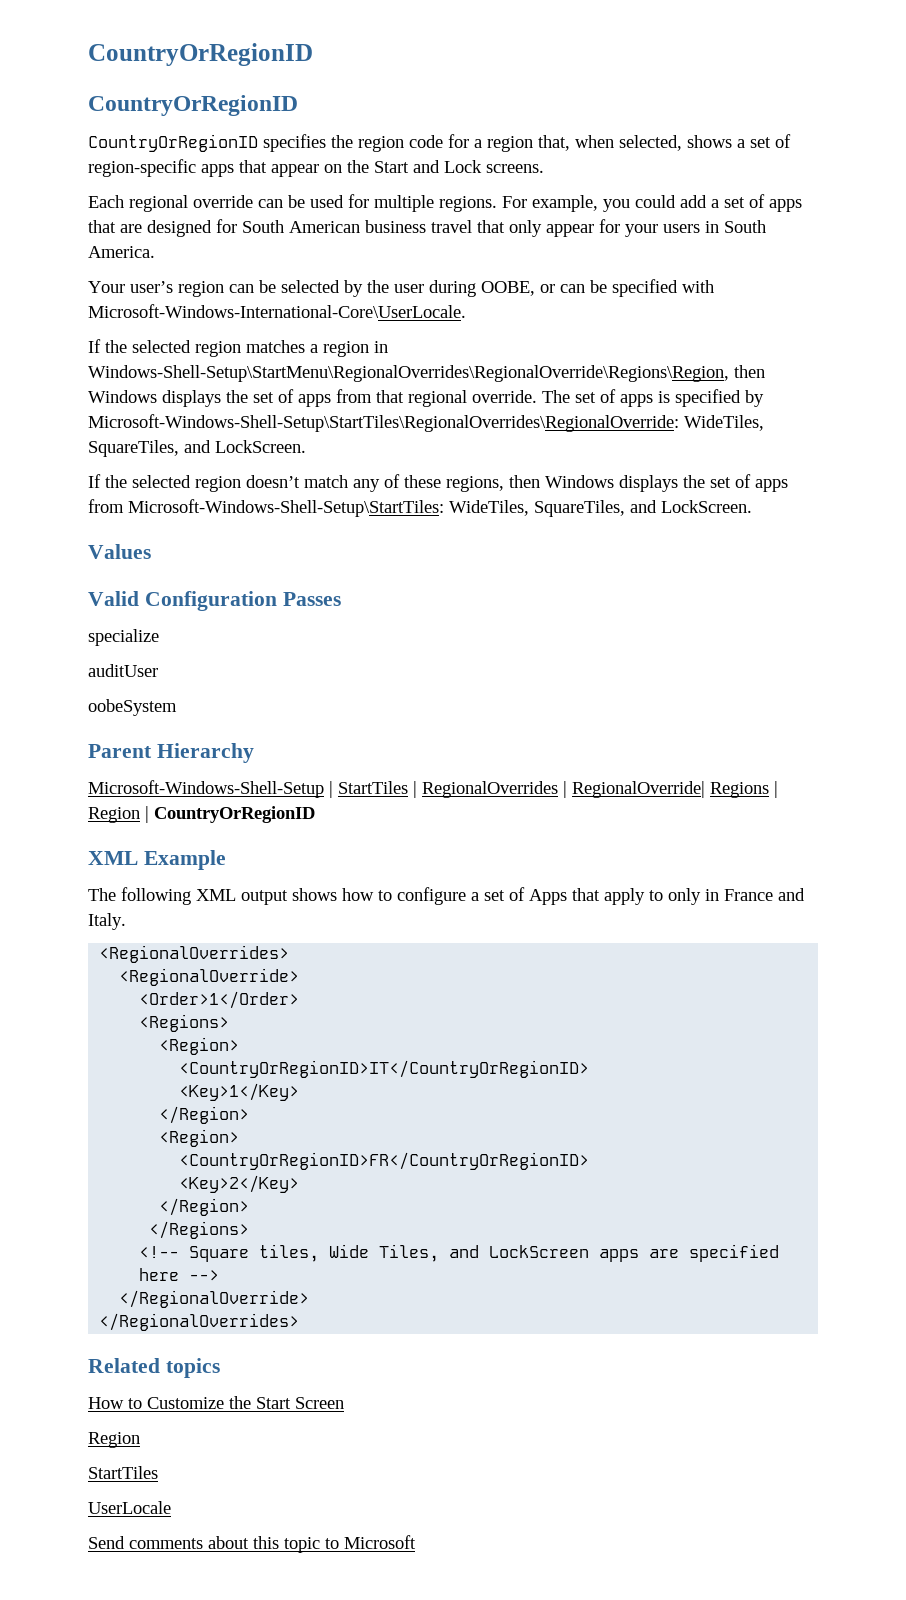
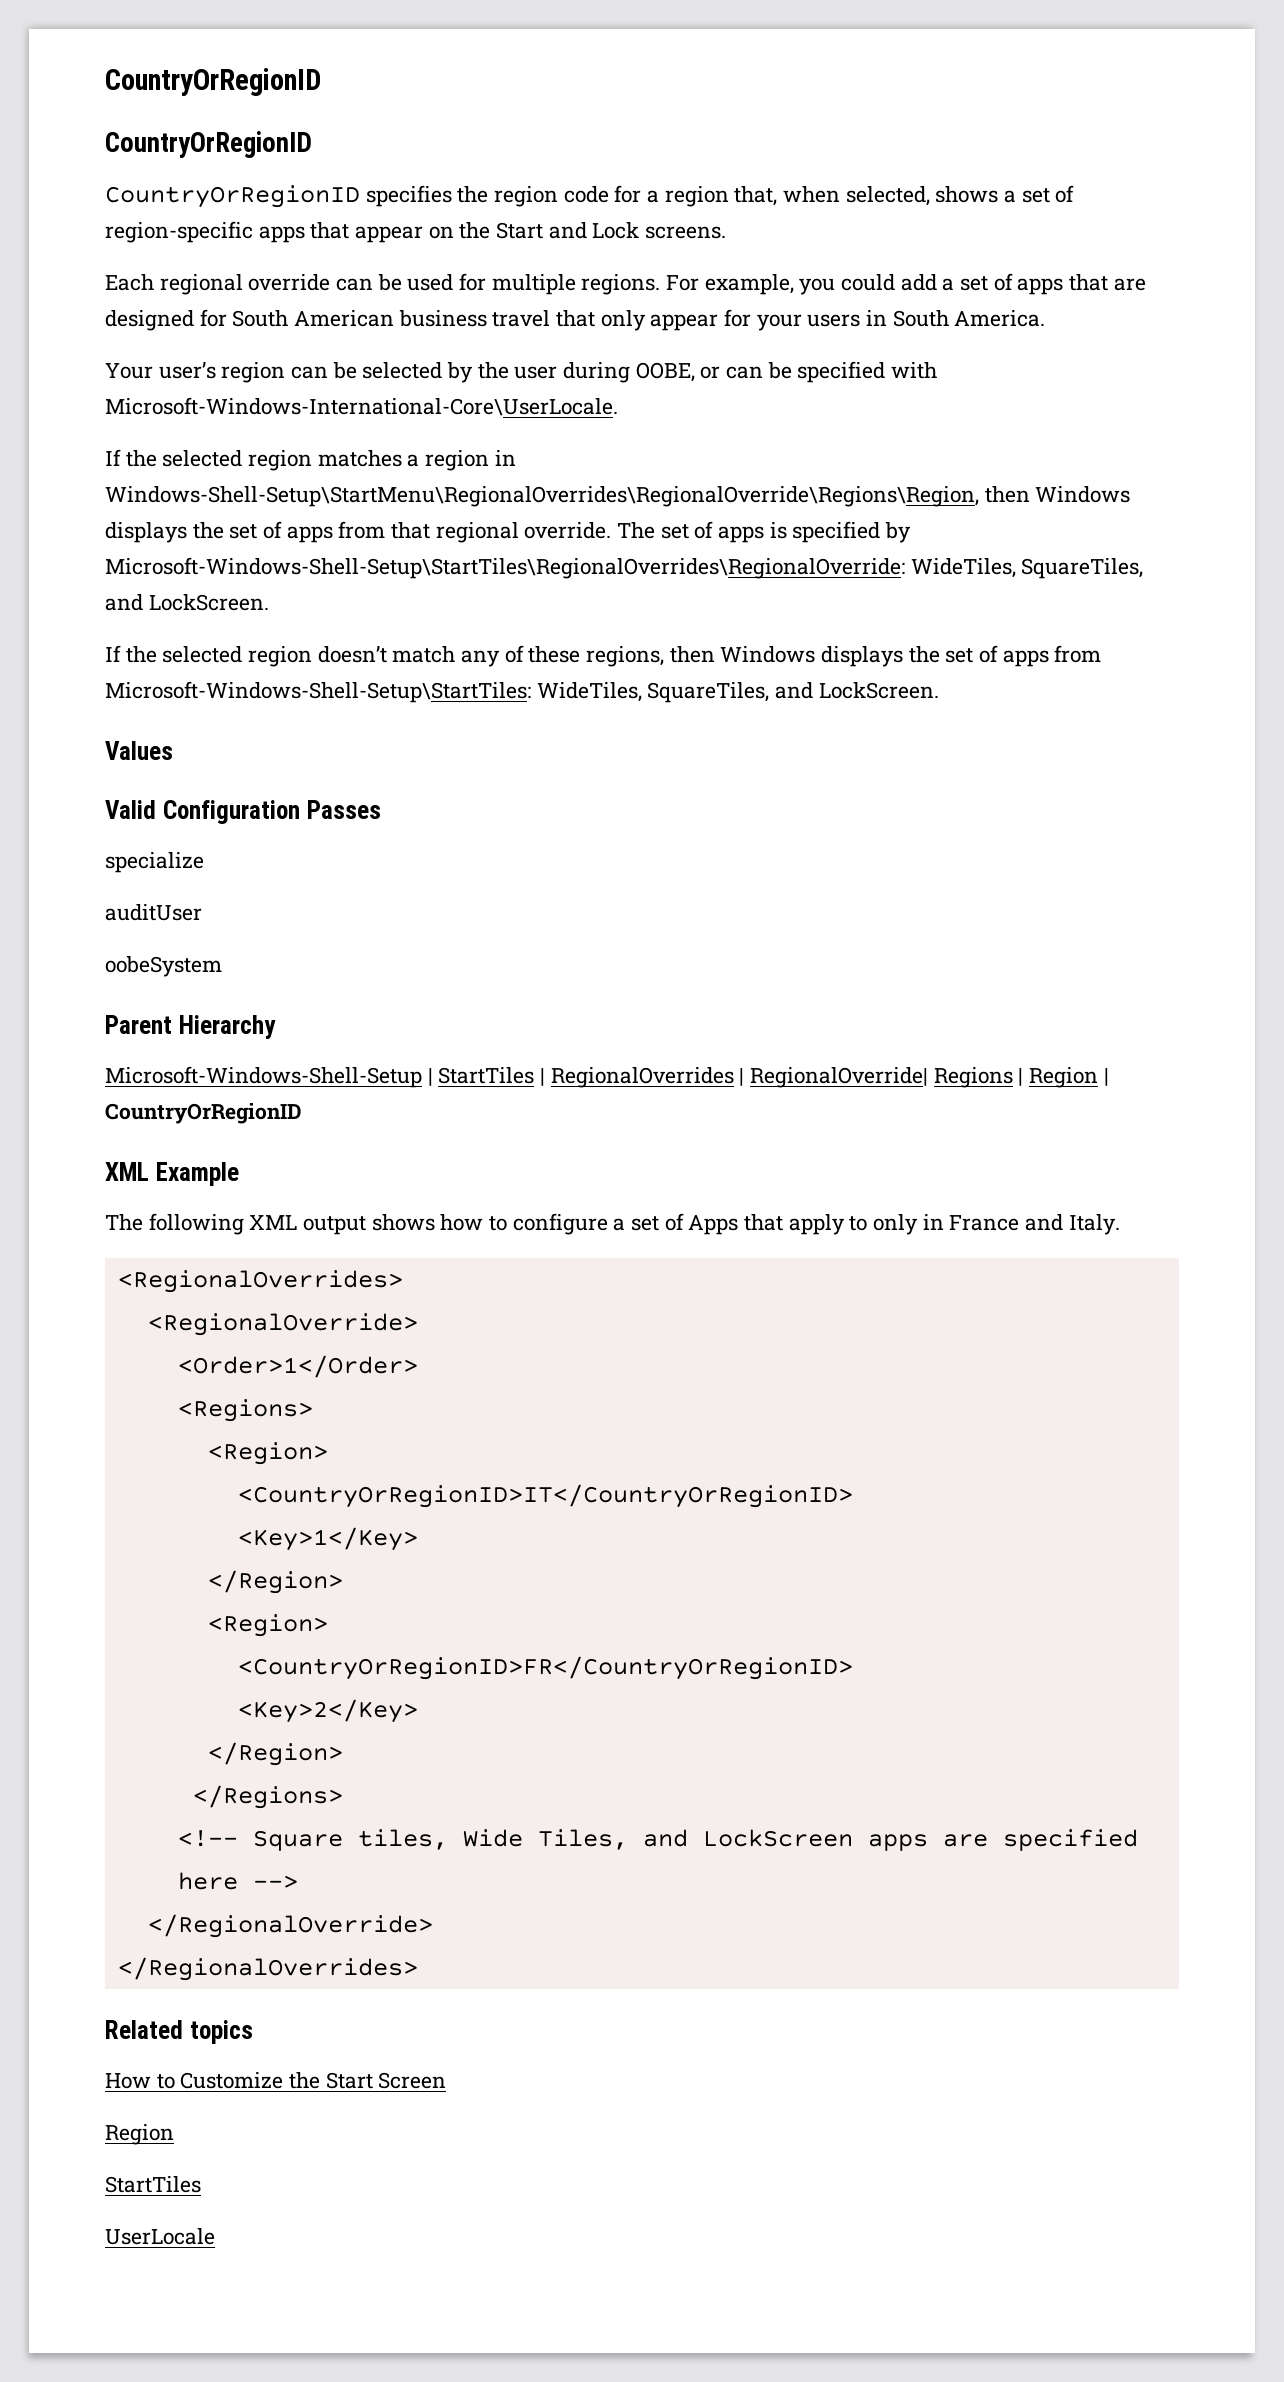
- Send comments about this topic to Microsoft

